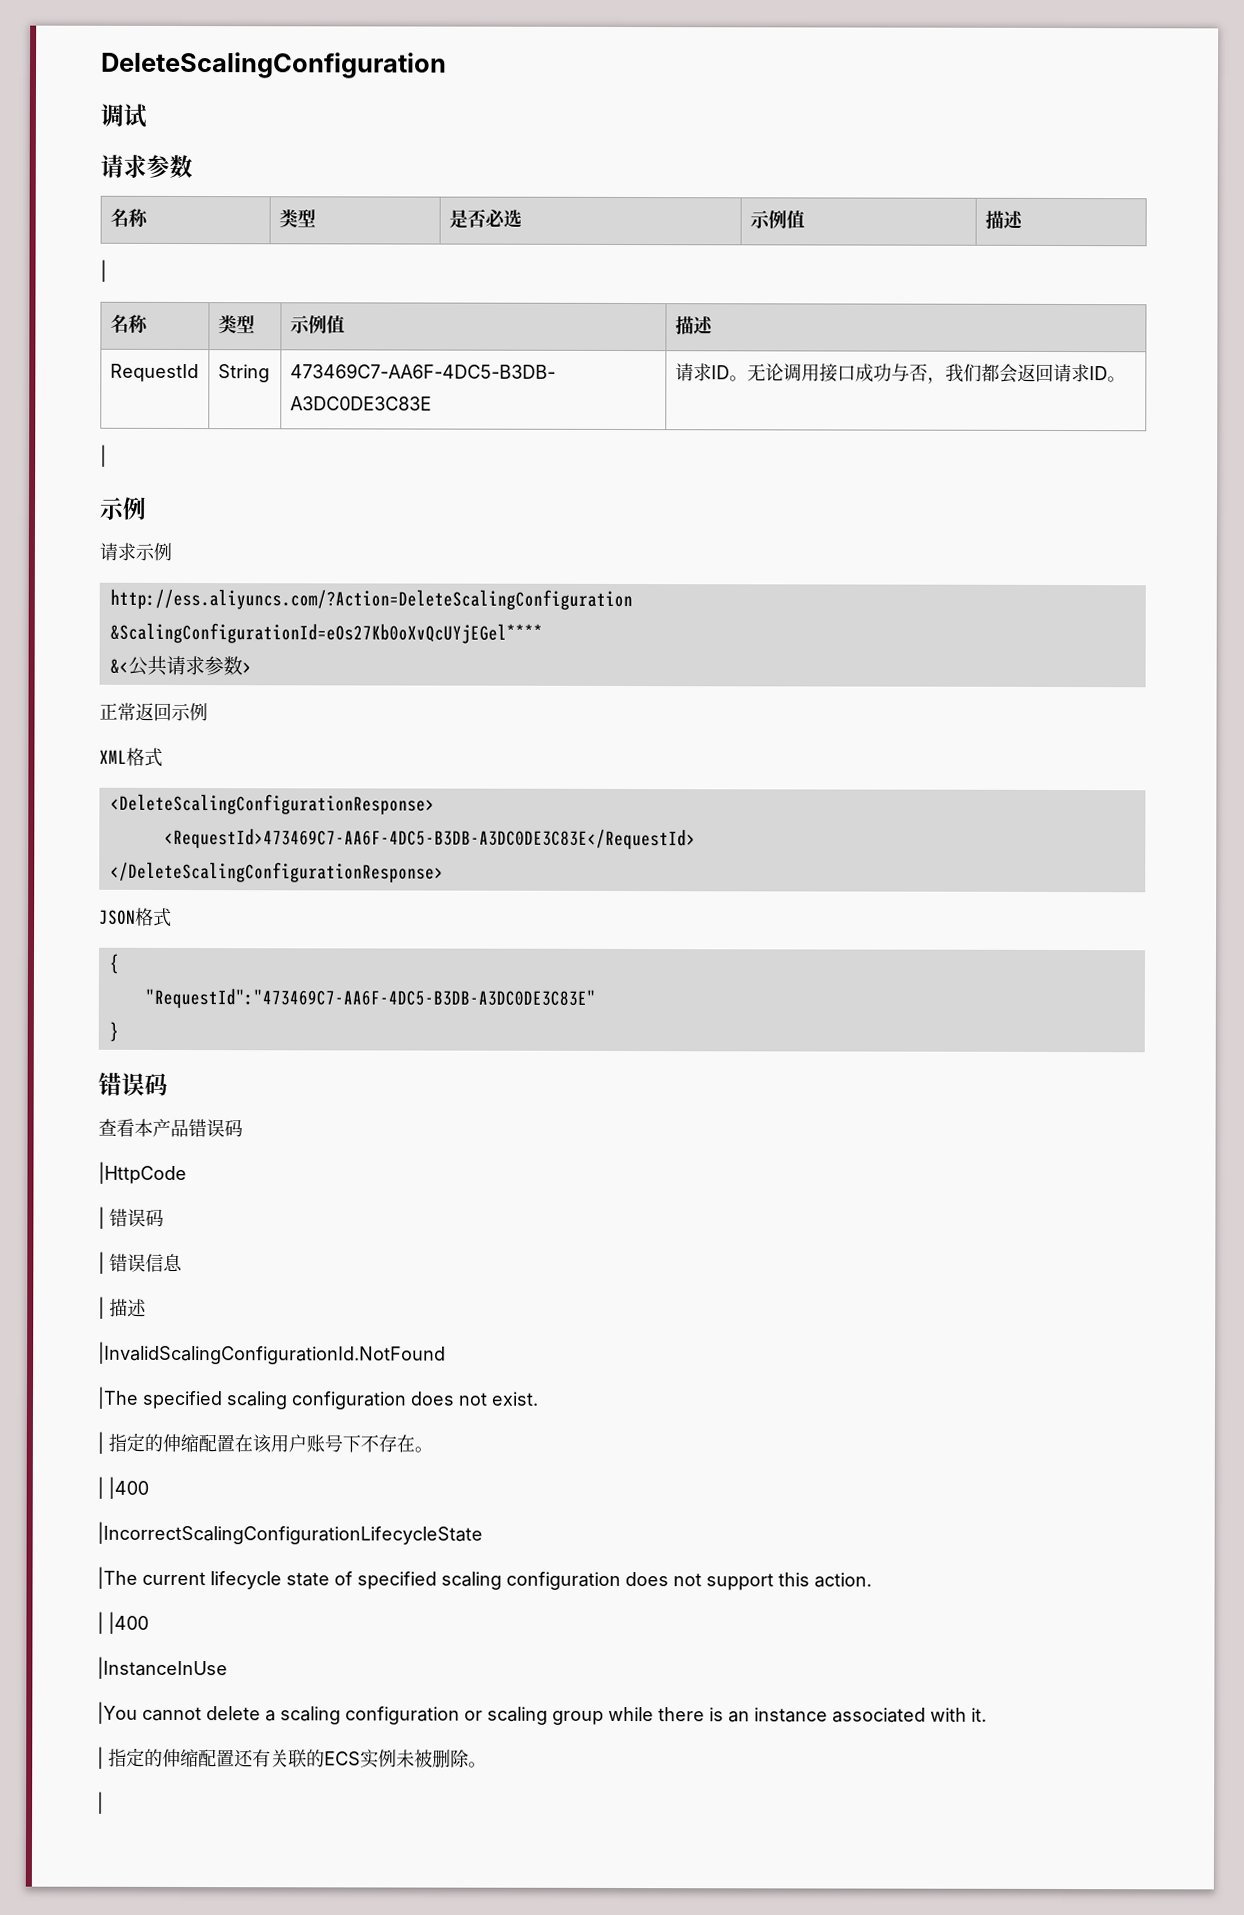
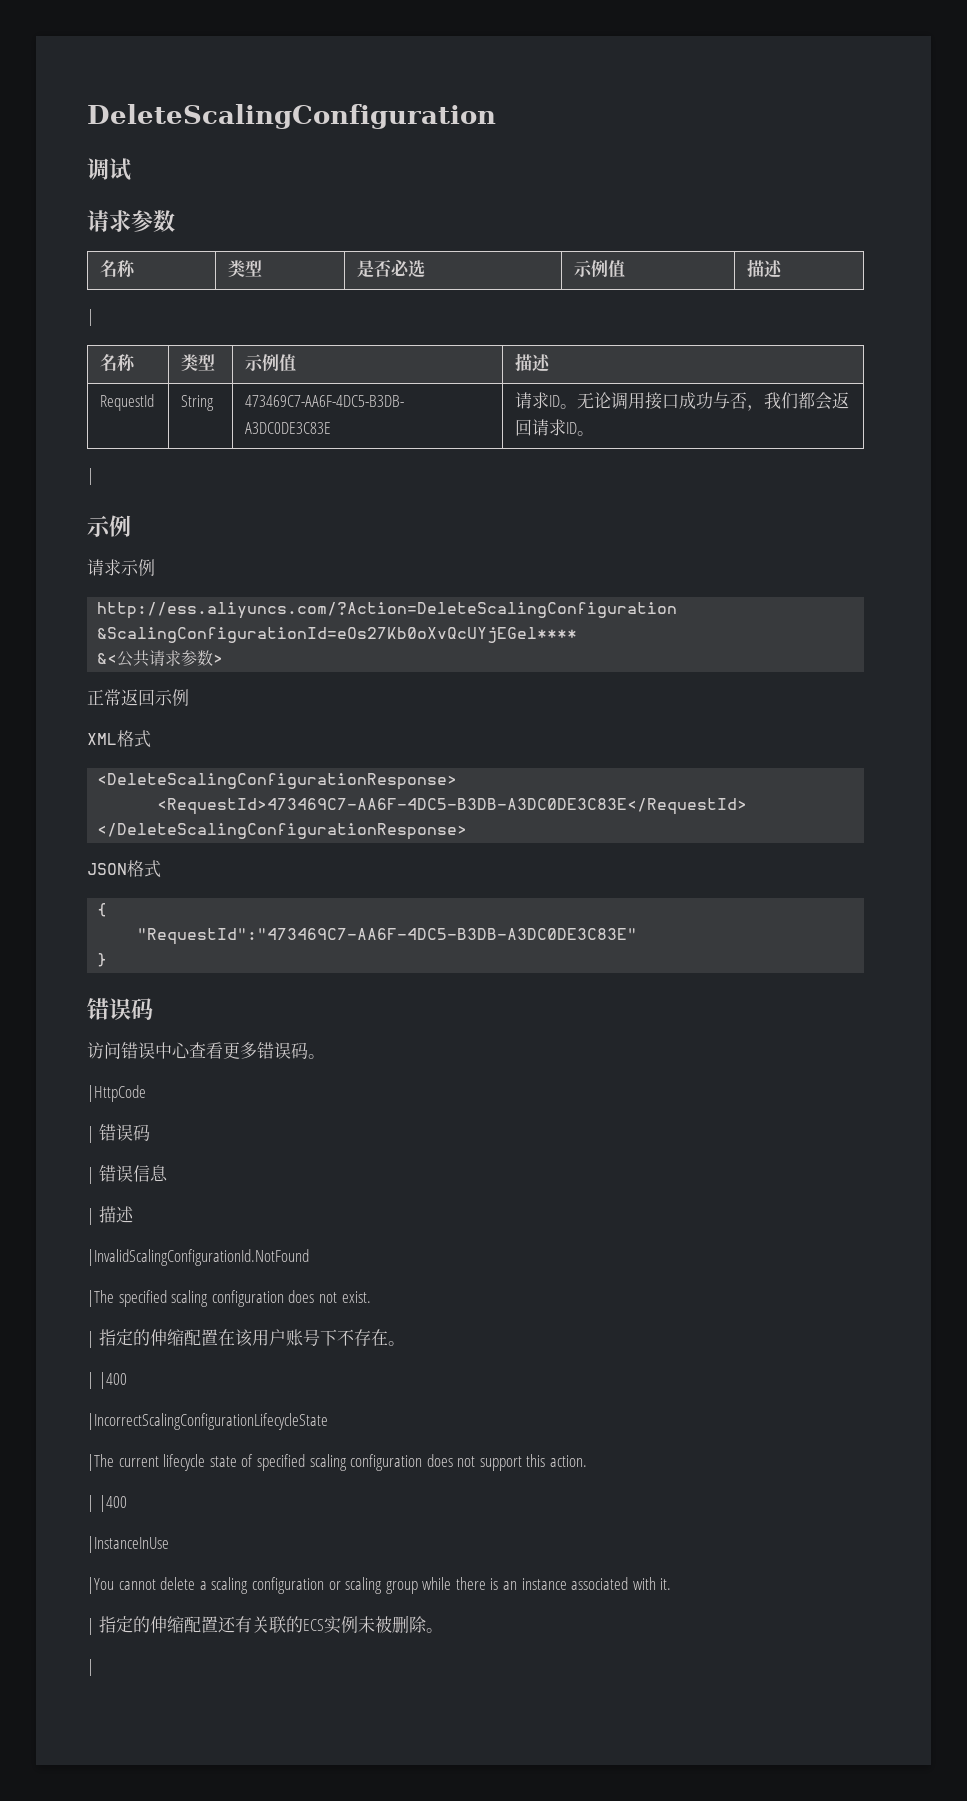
- 查看本产品错误码
+ 访问错误中心查看更多错误码。

